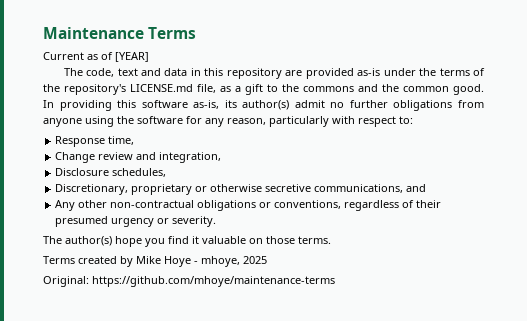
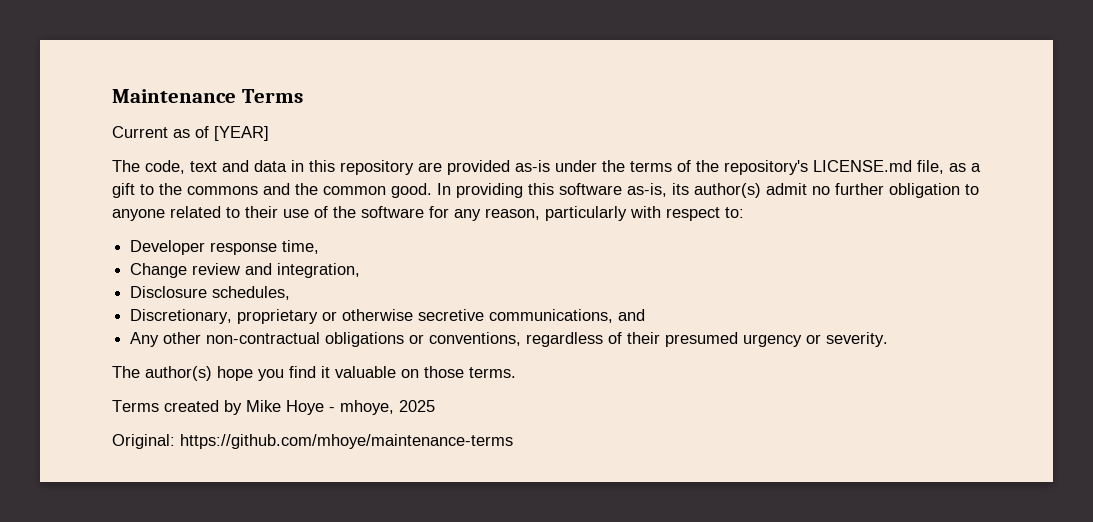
- In providing this software as-is, its author(s) admit no further obligations from anyone using the software for any reason, particularly with respect to:
+ In providing this software as-is, its author(s) admit no further obligation to anyone related to their use of the software for any reason, particularly with respect to:
- Response time,
+ Developer response time,

